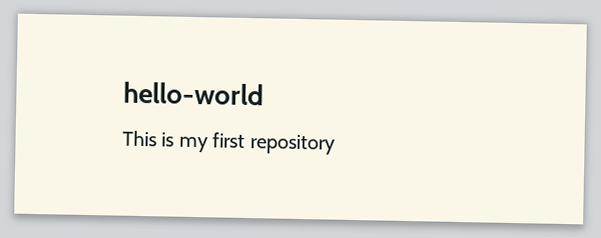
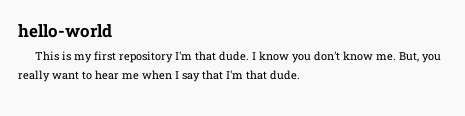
- This is my first repository
+ This is my first repository I'm that dude. I know you don't know me. But, you really want to hear me when I say that I'm that dude.

